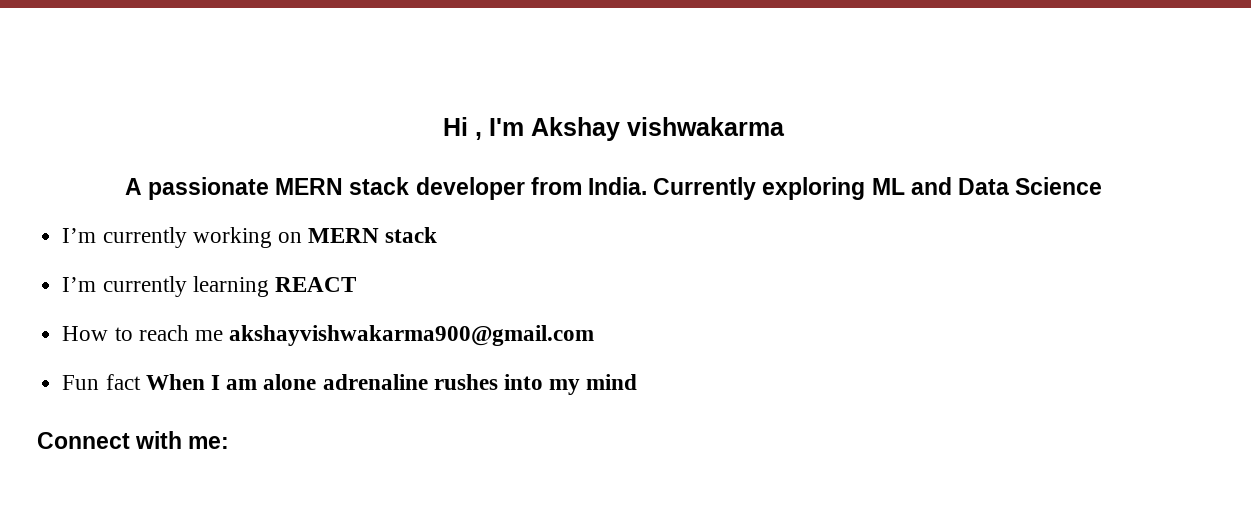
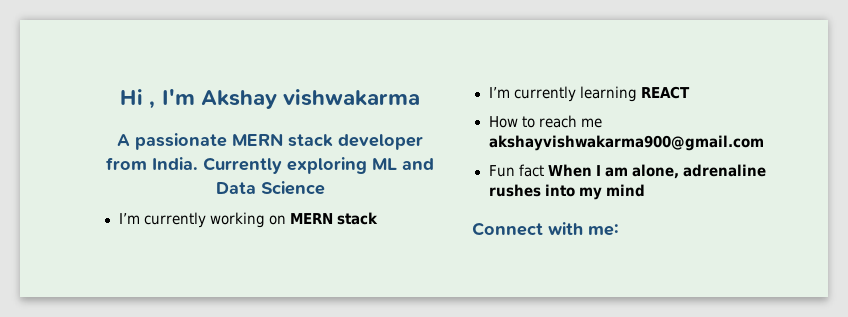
- Fun fact When I am alone adrenaline rushes into my mind
+ Fun fact When I am alone, adrenaline rushes into my mind

